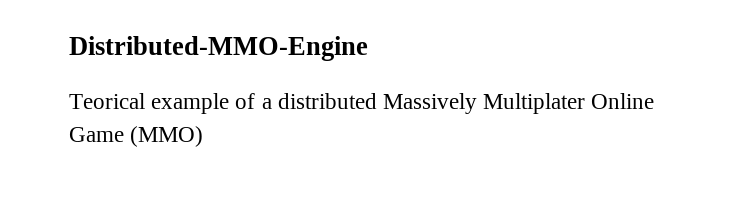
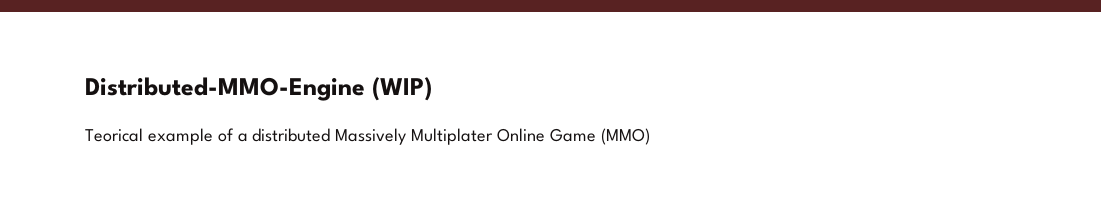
- Distributed-MMO-Engine
+ Distributed-MMO-Engine (WIP)

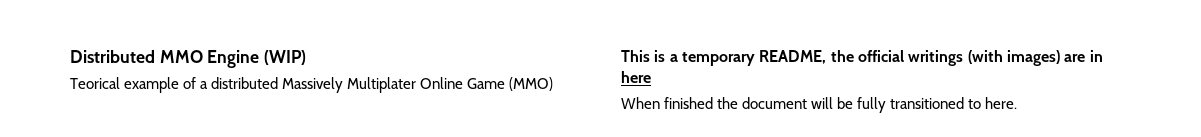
- Distributed-MMO-Engine (WIP)
+ Distributed MMO Engine (WIP)
+ This is a temporary README, the official writings (with images) are in here
+ When finished the document will be fully transitioned to here.

